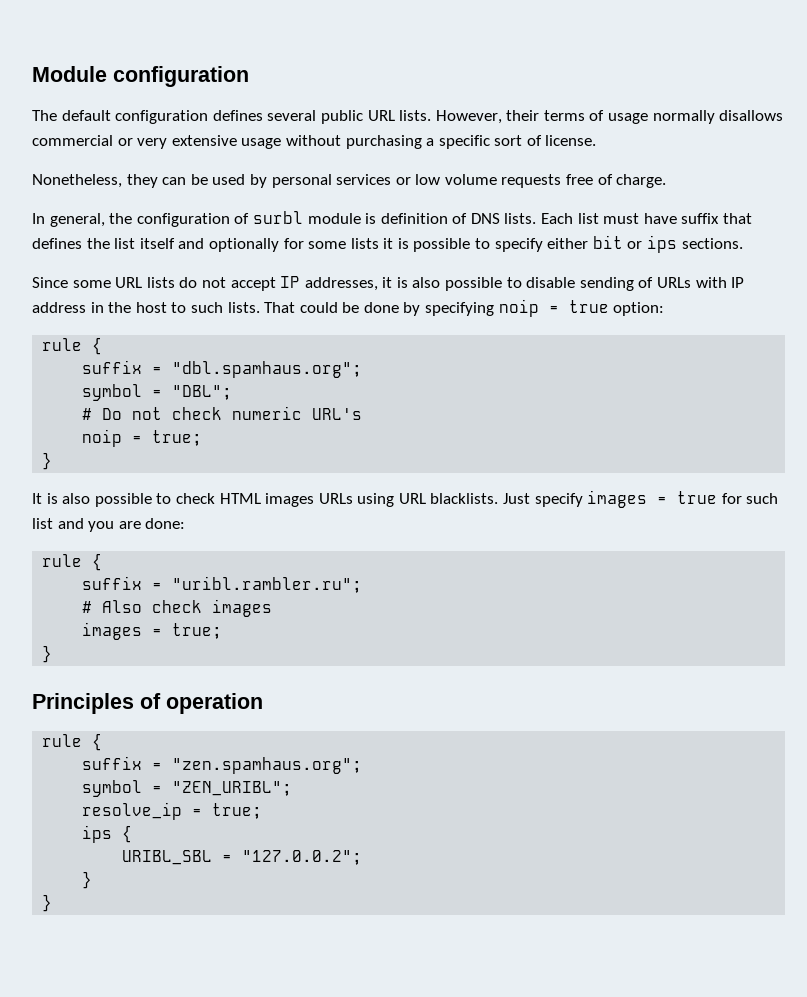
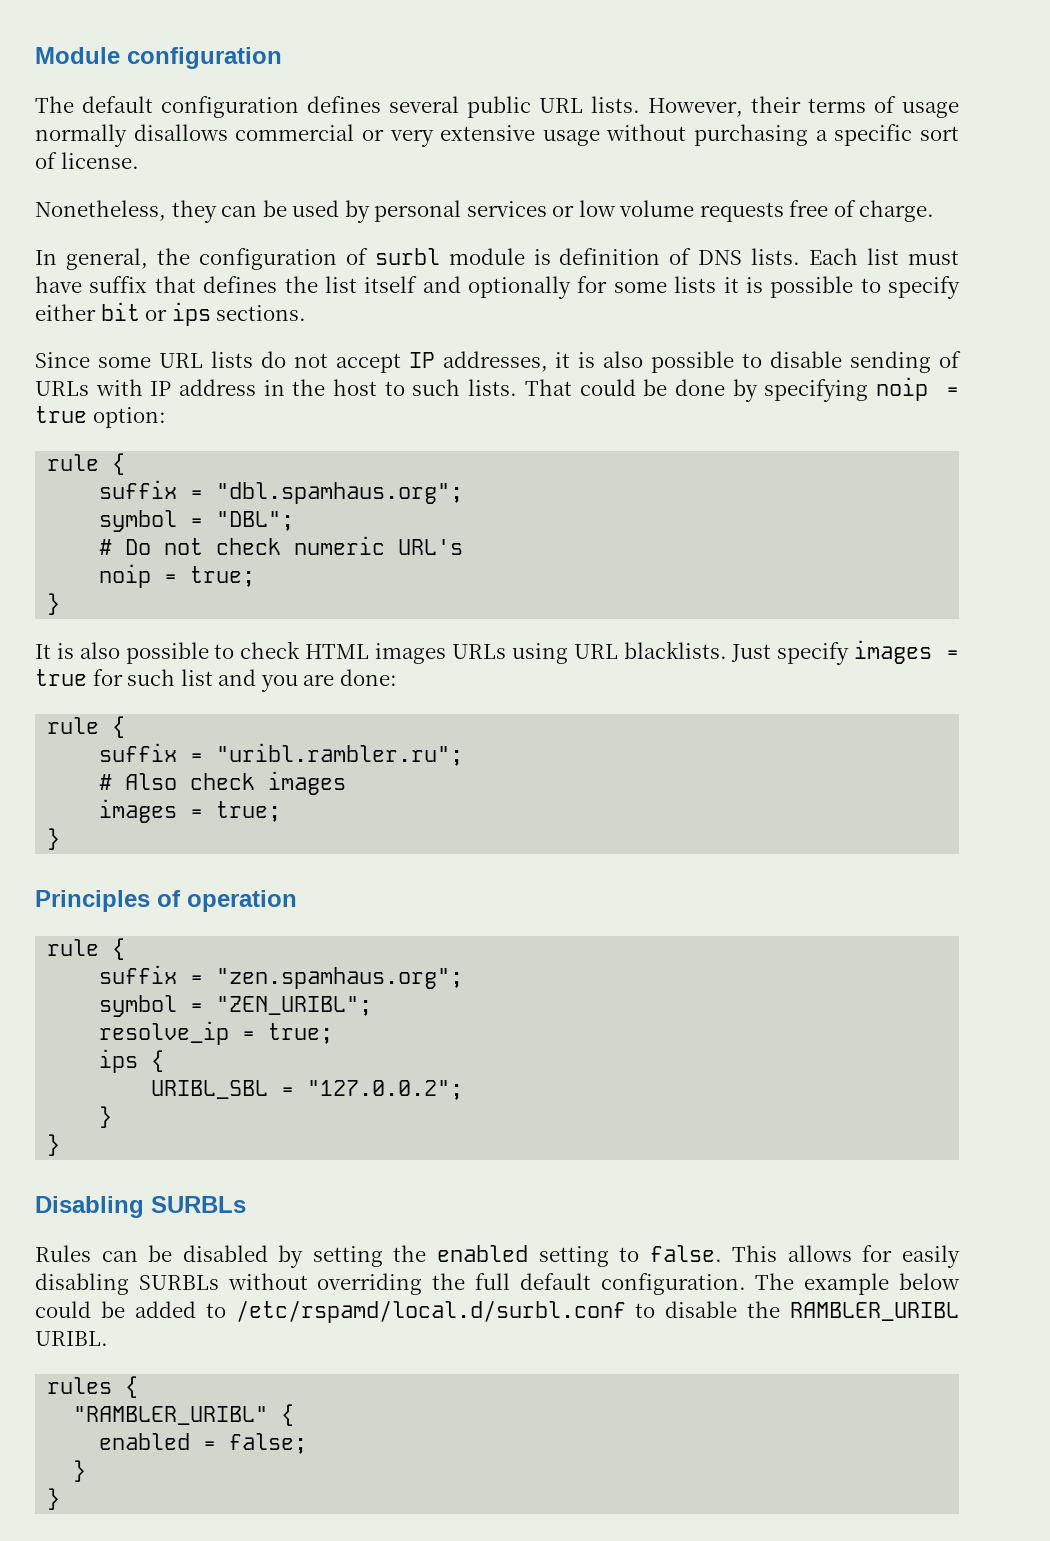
+ Disabling SURBLs
+ Rules can be disabled by setting the enabled setting to false. This allows for easily disabling SURBLs without overriding the full default configuration. The example below could be added to /etc/rspamd/local.d/surbl.conf to disable the RAMBLER_URIBL URIBL.
+ rules {
+ "RAMBLER_URIBL" {
+ enabled = false;
+ }
+ }

